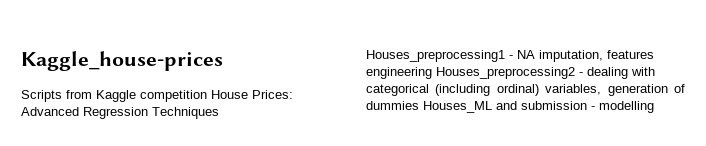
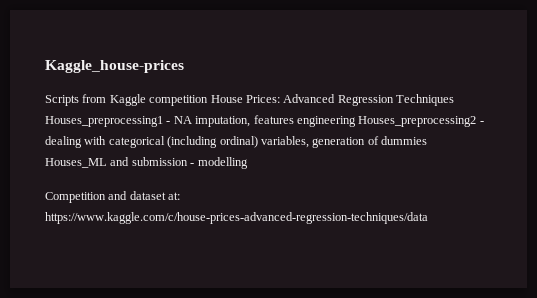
+ Competition and dataset at: https://www.kaggle.com/c/house-prices-advanced-regression-techniques/data

